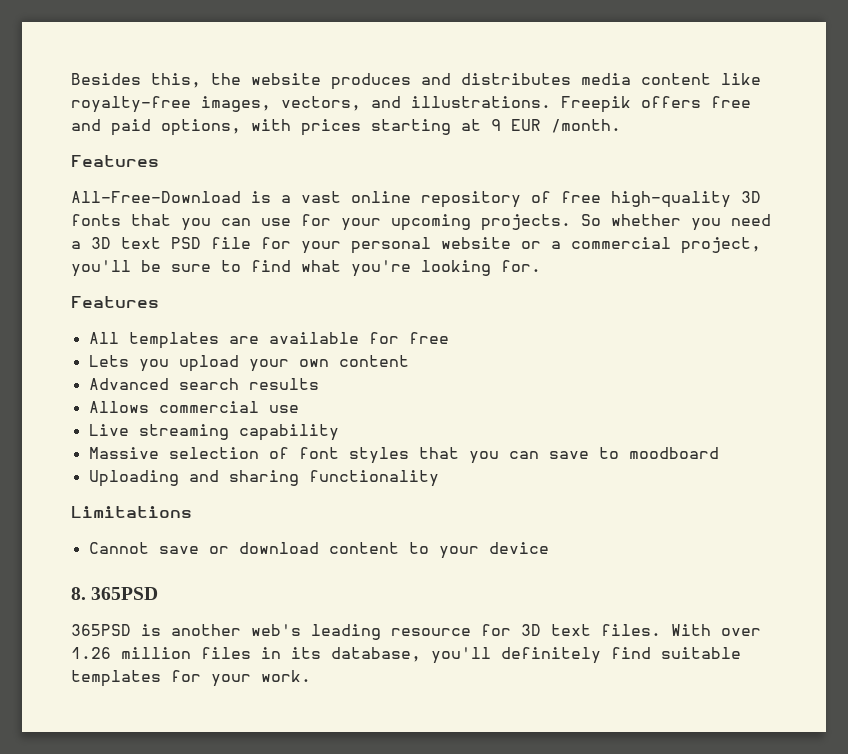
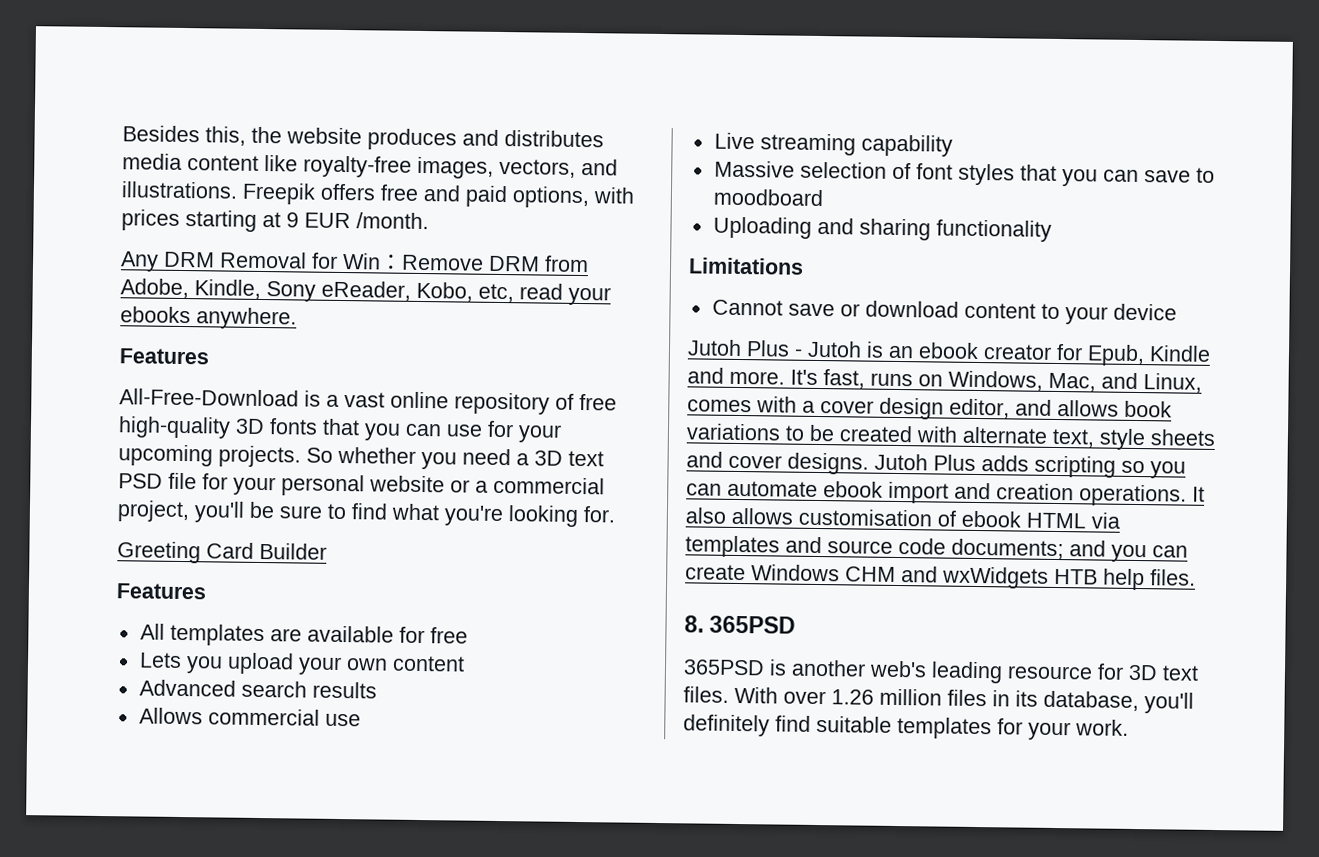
+ Any DRM Removal for Win：Remove DRM from Adobe, Kindle, Sony eReader, Kobo, etc, read your ebooks anywhere.
+ Greeting Card Builder
+ Jutoh Plus - Jutoh is an ebook creator for Epub, Kindle and more. It's fast, runs on Windows, Mac, and Linux, comes with a cover design editor, and allows book variations to be created with alternate text, style sheets and cover designs. Jutoh Plus adds scripting so you can automate ebook import and creation operations. It also allows customisation of ebook HTML via templates and source code documents; and you can create Windows CHM and wxWidgets HTB help files.

